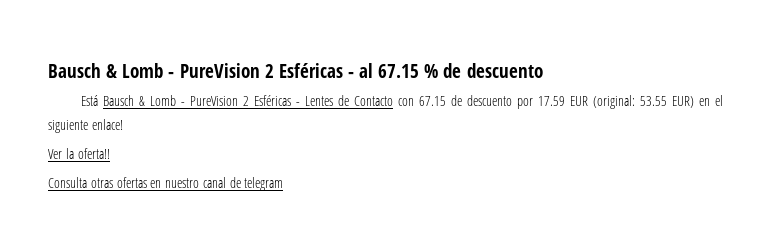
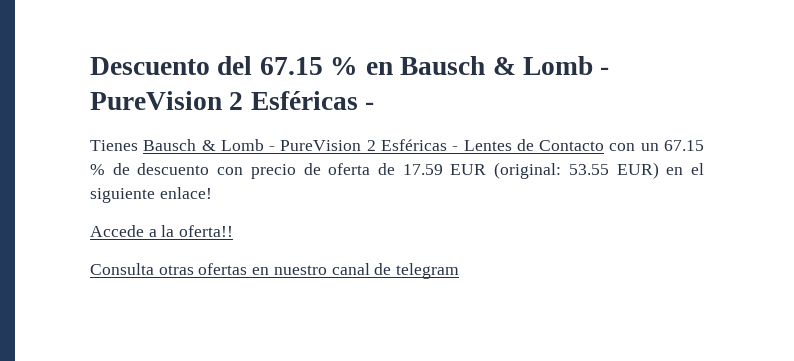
- Bausch & Lomb - PureVision 2 Esféricas - al 67.15 % de descuento
- Está Bausch & Lomb - PureVision 2 Esféricas - Lentes de Contacto con 67.15 de descuento por 17.59 EUR (original: 53.55 EUR) en el siguiente enlace!
+ Descuento del 67.15 % en Bausch & Lomb - PureVision 2 Esféricas -
+ Tienes Bausch & Lomb - PureVision 2 Esféricas - Lentes de Contacto con un 67.15 % de descuento con precio de oferta de 17.59 EUR (original: 53.55 EUR) en el siguiente enlace!
- Ver la oferta!!
+ Accede a la oferta!!

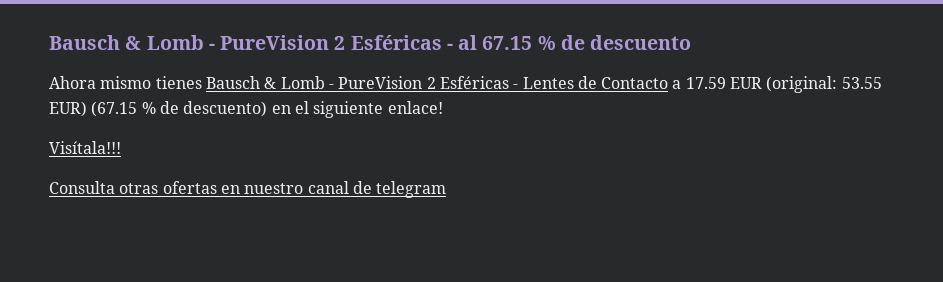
- Descuento del 67.15 % en Bausch & Lomb - PureVision 2 Esféricas -
- Tienes Bausch & Lomb - PureVision 2 Esféricas - Lentes de Contacto con un 67.15 % de descuento con precio de oferta de 17.59 EUR (original: 53.55 EUR) en el siguiente enlace!
+ Bausch & Lomb - PureVision 2 Esféricas - al 67.15 % de descuento
+ Ahora mismo tienes Bausch & Lomb - PureVision 2 Esféricas - Lentes de Contacto a 17.59 EUR (original: 53.55 EUR) (67.15 % de descuento) en el siguiente enlace!
- Accede a la oferta!!
+ Visítala!!!

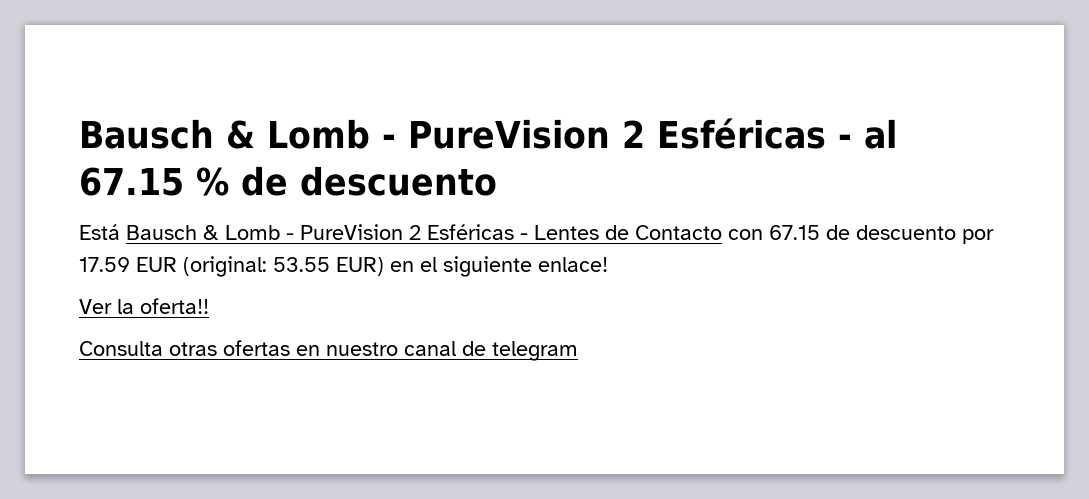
- Ahora mismo tienes Bausch & Lomb - PureVision 2 Esféricas - Lentes de Contacto a 17.59 EUR (original: 53.55 EUR) (67.15 % de descuento) en el siguiente enlace!
+ Está Bausch & Lomb - PureVision 2 Esféricas - Lentes de Contacto con 67.15 de descuento por 17.59 EUR (original: 53.55 EUR) en el siguiente enlace!
- Visítala!!!
+ Ver la oferta!!

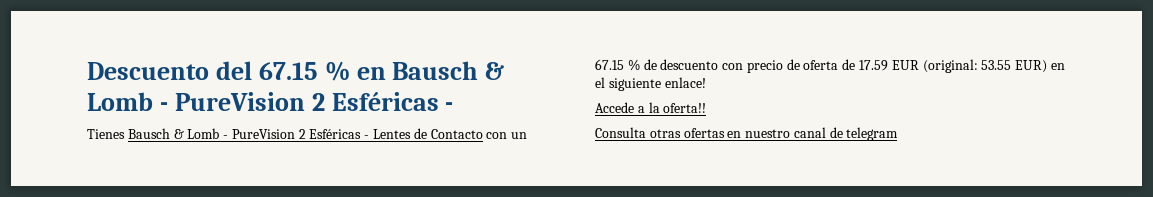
- Bausch & Lomb - PureVision 2 Esféricas - al 67.15 % de descuento
- Está Bausch & Lomb - PureVision 2 Esféricas - Lentes de Contacto con 67.15 de descuento por 17.59 EUR (original: 53.55 EUR) en el siguiente enlace!
+ Descuento del 67.15 % en Bausch & Lomb - PureVision 2 Esféricas -
+ Tienes Bausch & Lomb - PureVision 2 Esféricas - Lentes de Contacto con un 67.15 % de descuento con precio de oferta de 17.59 EUR (original: 53.55 EUR) en el siguiente enlace!
- Ver la oferta!!
+ Accede a la oferta!!

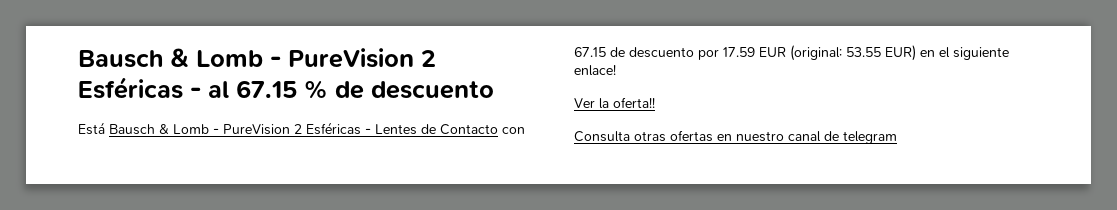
- Descuento del 67.15 % en Bausch & Lomb - PureVision 2 Esféricas -
- Tienes Bausch & Lomb - PureVision 2 Esféricas - Lentes de Contacto con un 67.15 % de descuento con precio de oferta de 17.59 EUR (original: 53.55 EUR) en el siguiente enlace!
+ Bausch & Lomb - PureVision 2 Esféricas - al 67.15 % de descuento
+ Está Bausch & Lomb - PureVision 2 Esféricas - Lentes de Contacto con 67.15 de descuento por 17.59 EUR (original: 53.55 EUR) en el siguiente enlace!
- Accede a la oferta!!
+ Ver la oferta!!

